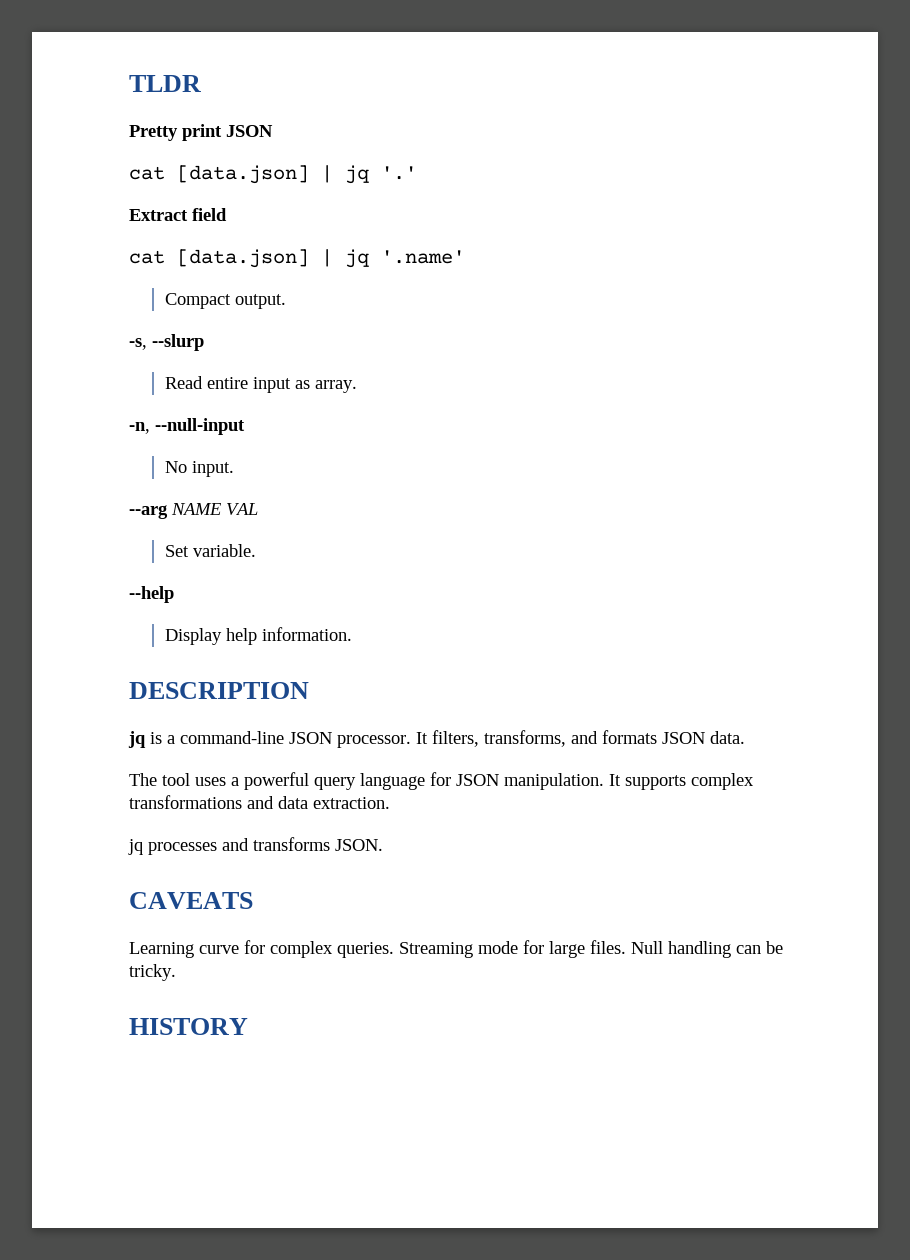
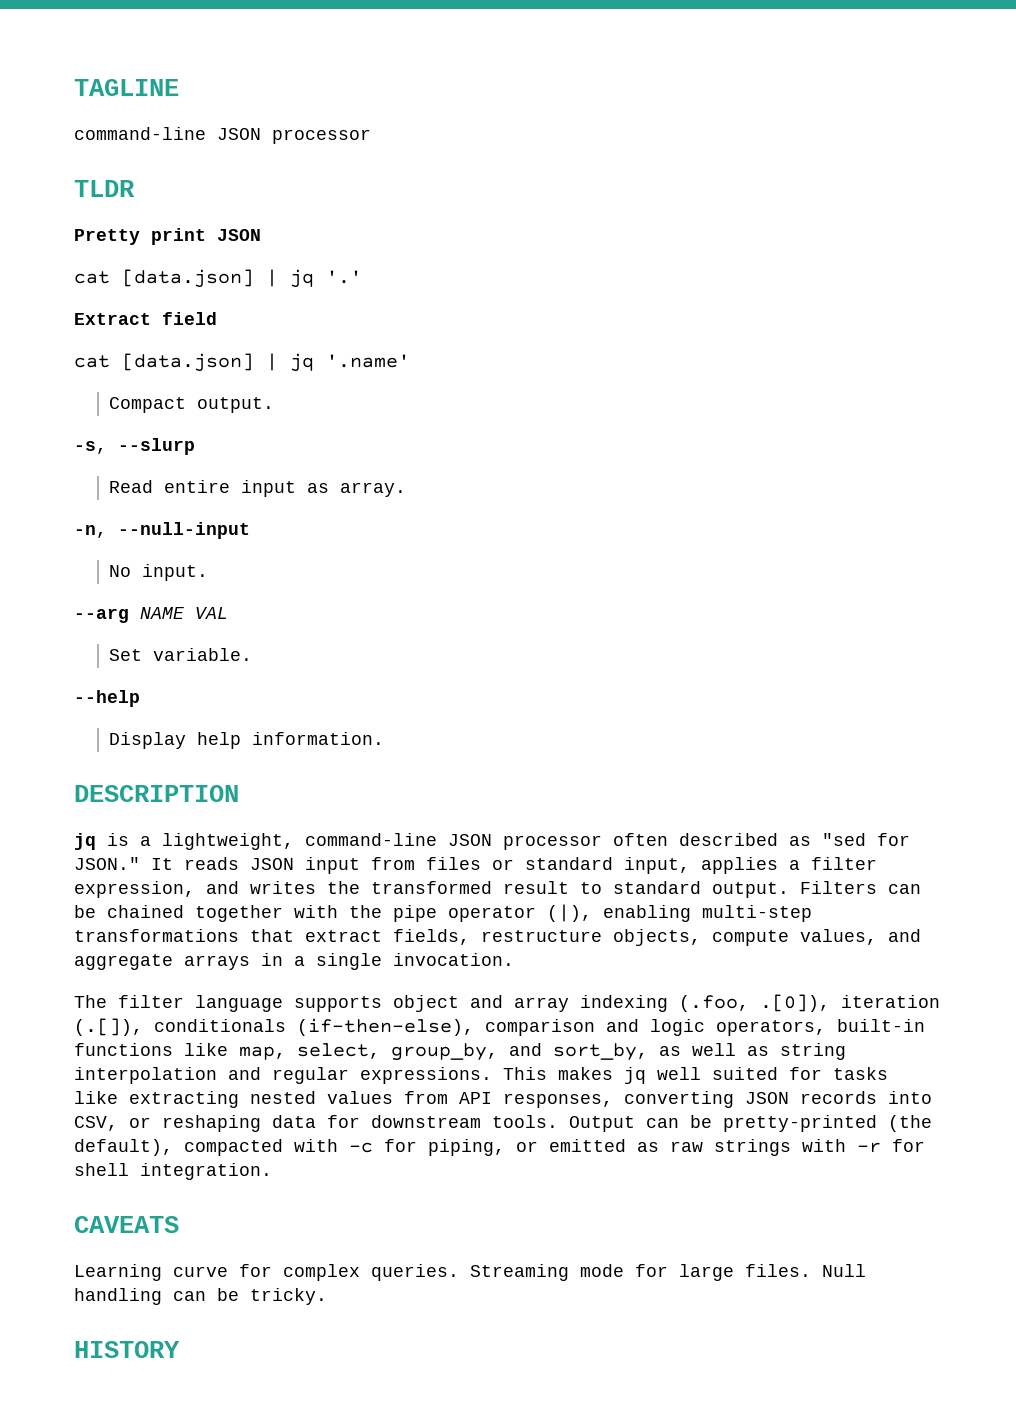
+ TAGLINE
+ command-line JSON processor
- jq is a command-line JSON processor. It filters, transforms, and formats JSON data.
- The tool uses a powerful query language for JSON manipulation. It supports complex transformations and data extraction.
- jq processes and transforms JSON.
+ jq is a lightweight, command-line JSON processor often described as "sed for JSON." It reads JSON input from files or standard input, applies a filter expression, and writes the transformed result to standard output. Filters can be chained together with the pipe operator (|), enabling multi-step transformations that extract fields, restructure objects, compute values, and aggregate arrays in a single invocation.
+ The filter language supports object and array indexing (.foo, .[0]), iteration (.[]), conditionals (if-then-else), comparison and logic operators, built-in functions like map, select, group_by, and sort_by, as well as string interpolation and regular expressions. This makes jq well suited for tasks like extracting nested values from API responses, converting JSON records into CSV, or reshaping data for downstream tools. Output can be pretty-printed (the default), compacted with -c for piping, or emitted as raw strings with -r for shell integration.

